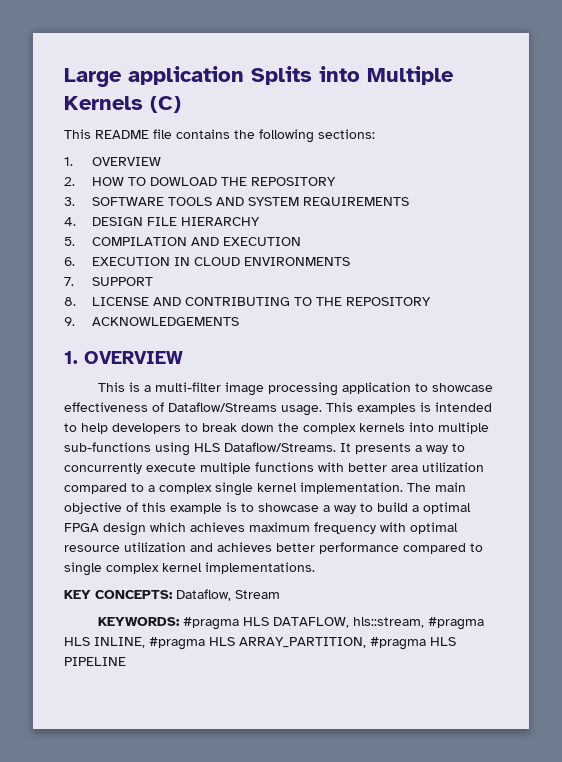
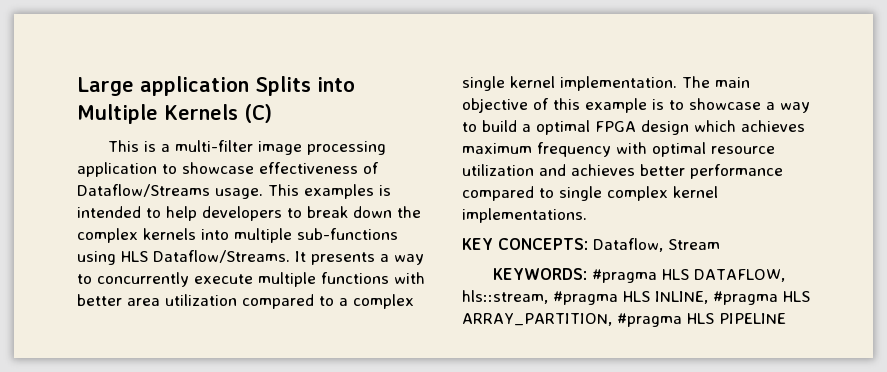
- This README file contains the following sections:
- 1. OVERVIEW
- 2. HOW TO DOWLOAD THE REPOSITORY
- 3. SOFTWARE TOOLS AND SYSTEM REQUIREMENTS
- 4. DESIGN FILE HIERARCHY
- 5. COMPILATION AND EXECUTION
- 6. EXECUTION IN CLOUD ENVIRONMENTS
- 7. SUPPORT
- 8. LICENSE AND CONTRIBUTING TO THE REPOSITORY
- 9. ACKNOWLEDGEMENTS
- 1. OVERVIEW

